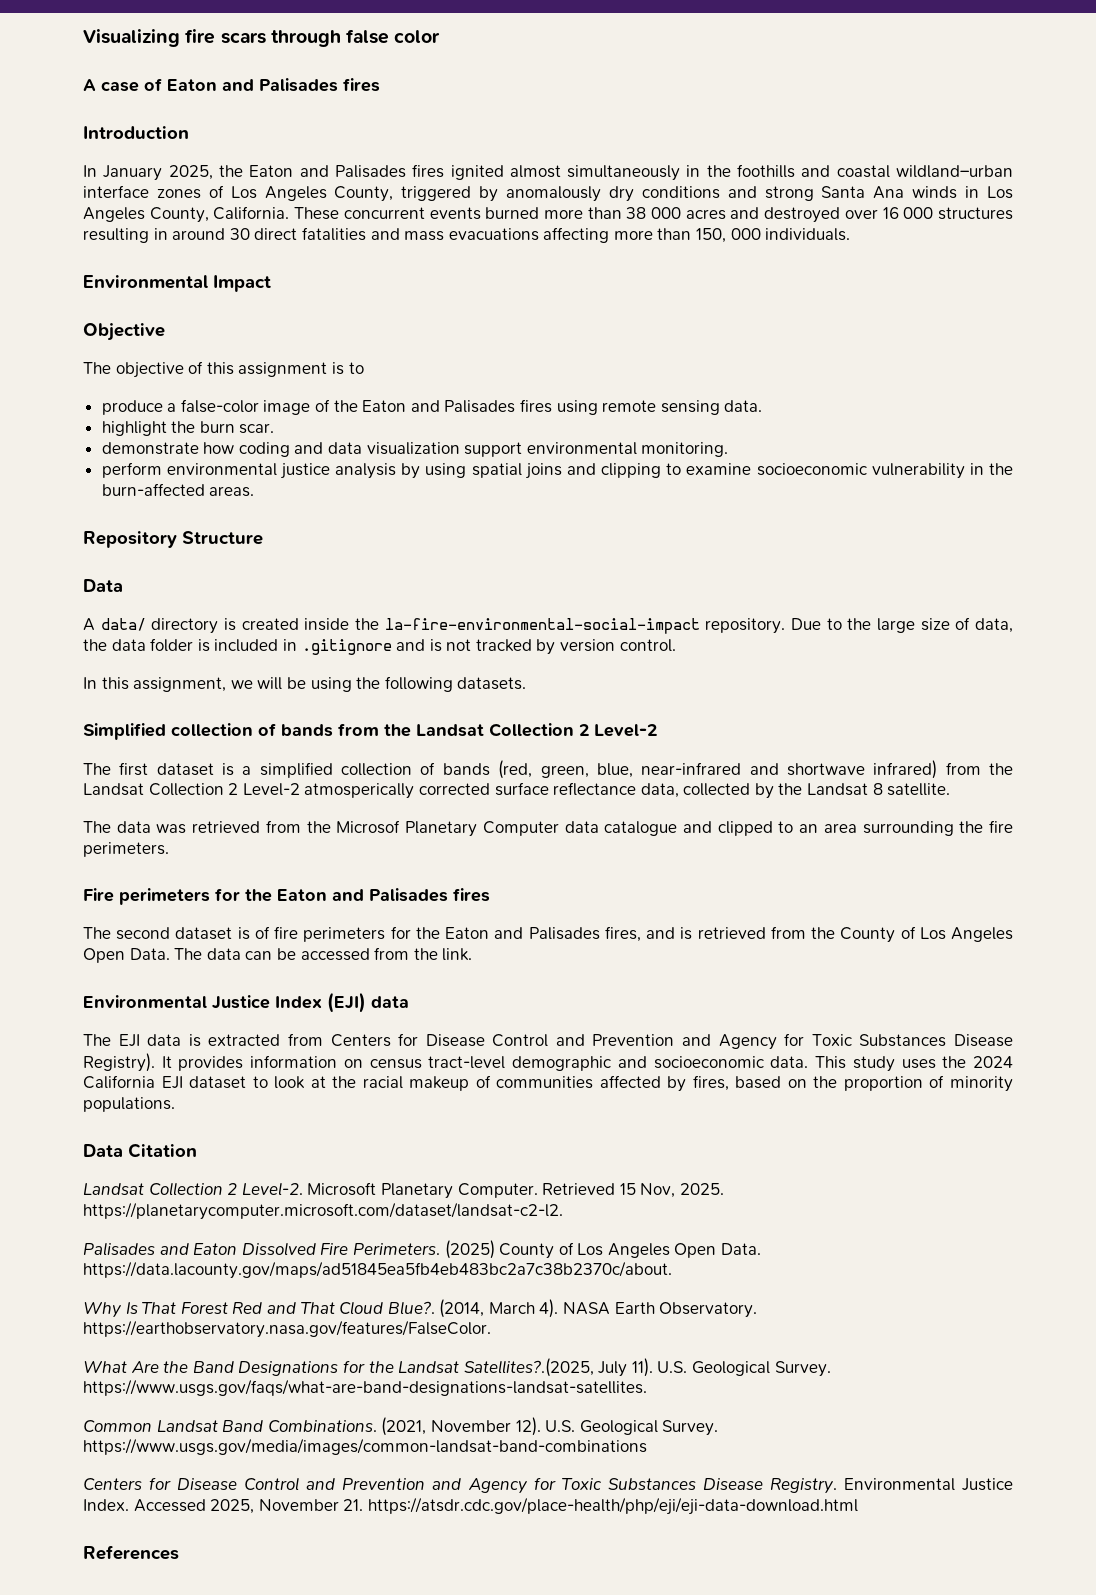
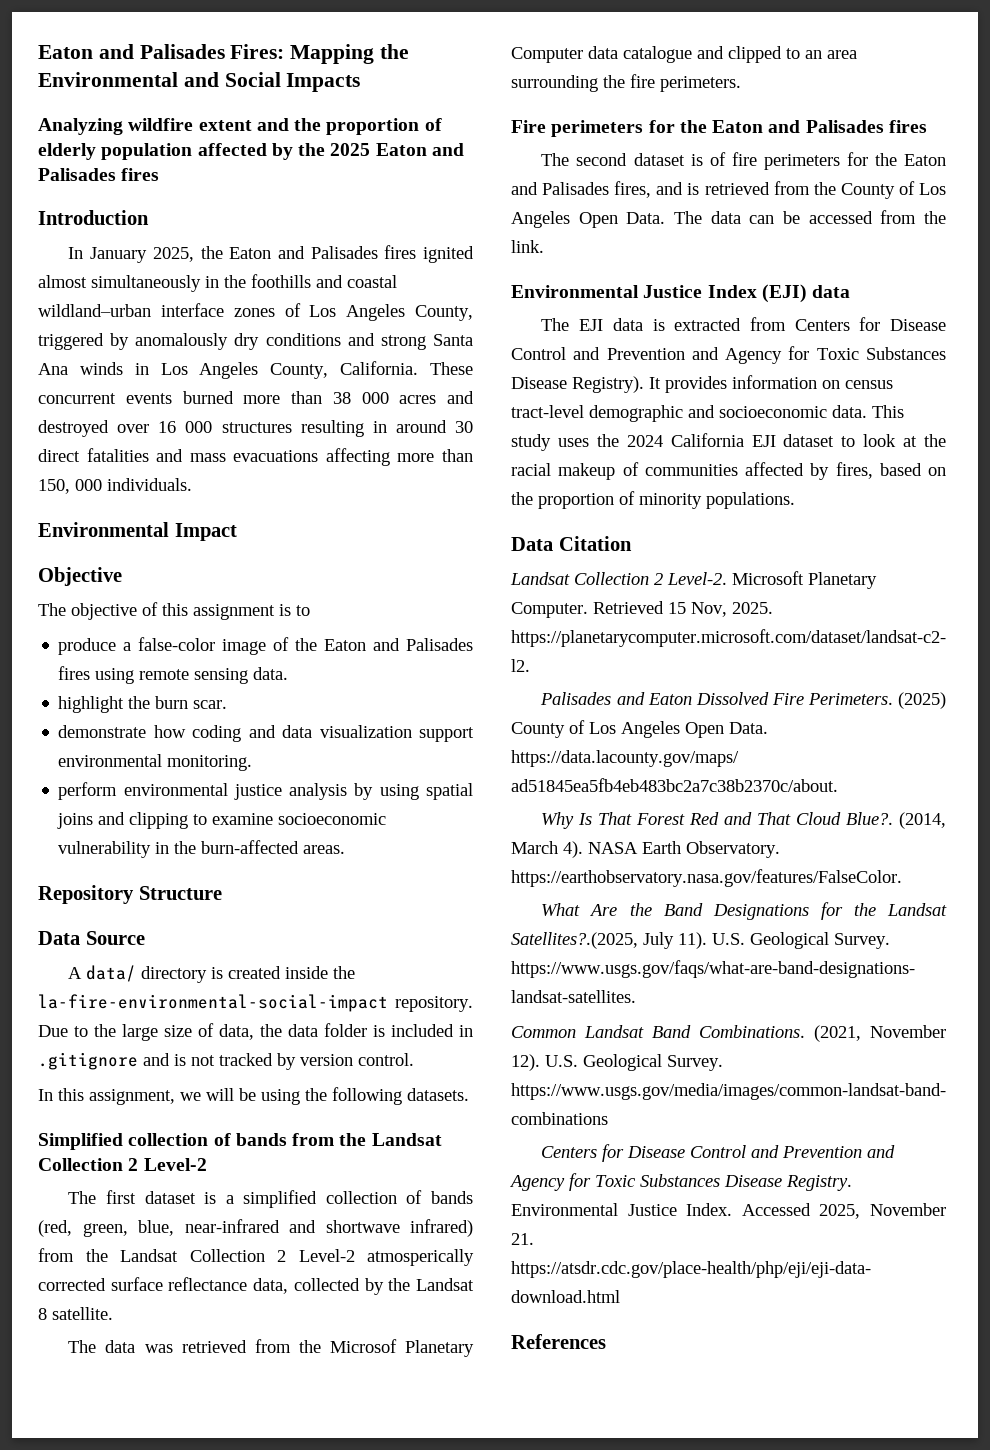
- Visualizing fire scars through false color
- A case of Eaton and Palisades fires
+ Eaton and Palisades Fires: Mapping the Environmental and Social Impacts
+ Analyzing wildfire extent and the proportion of elderly population affected by the 2025 Eaton and Palisades fires
  Repository Structure
- Data
+ Data Source

